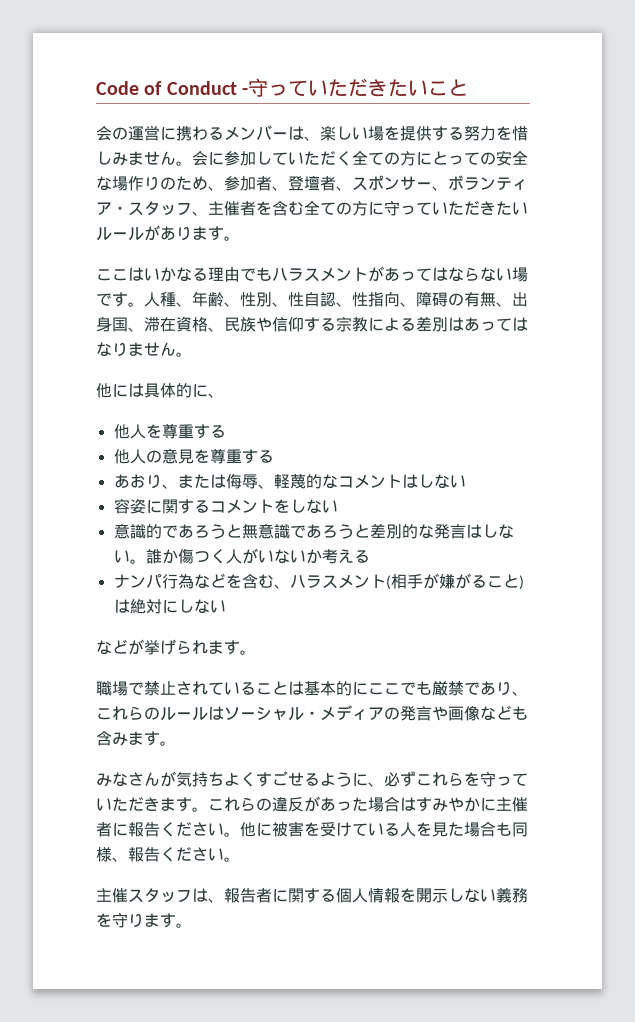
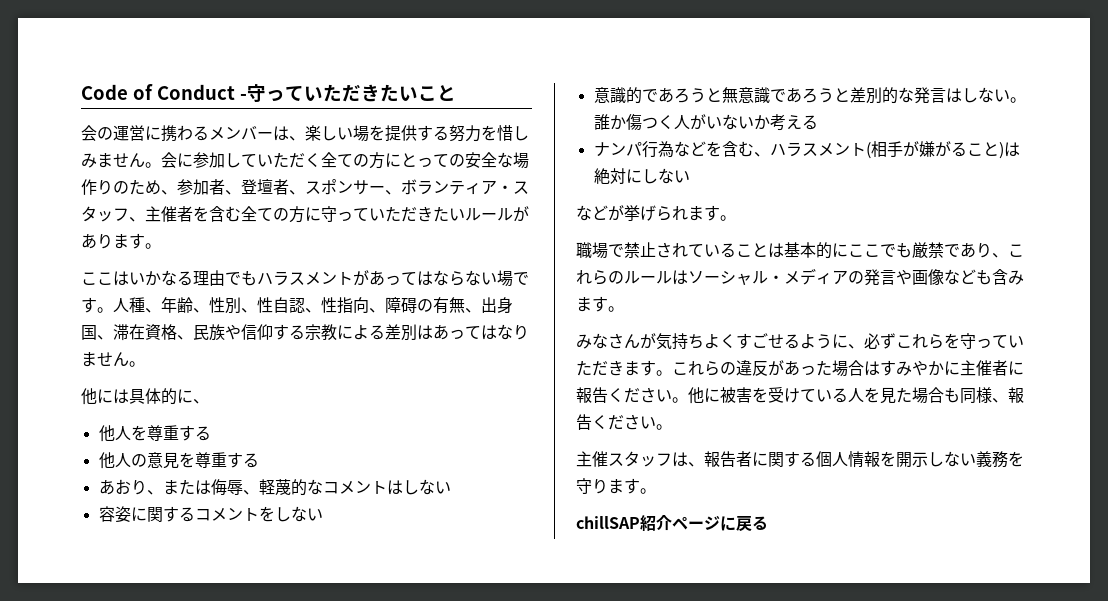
+ chillSAP紹介ページに戻る

